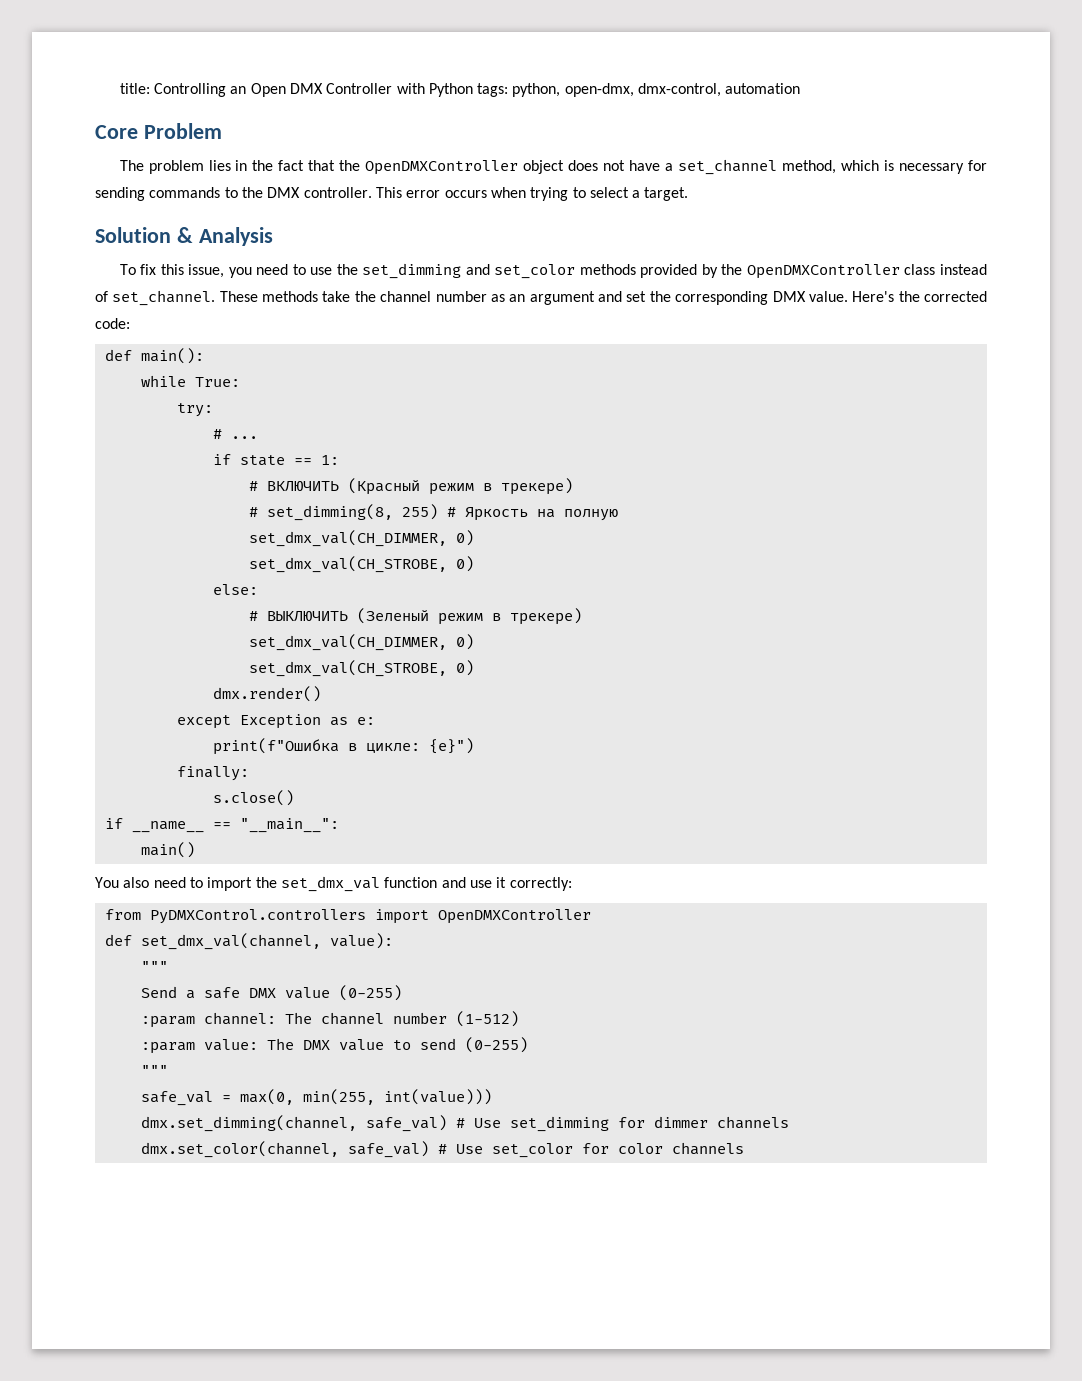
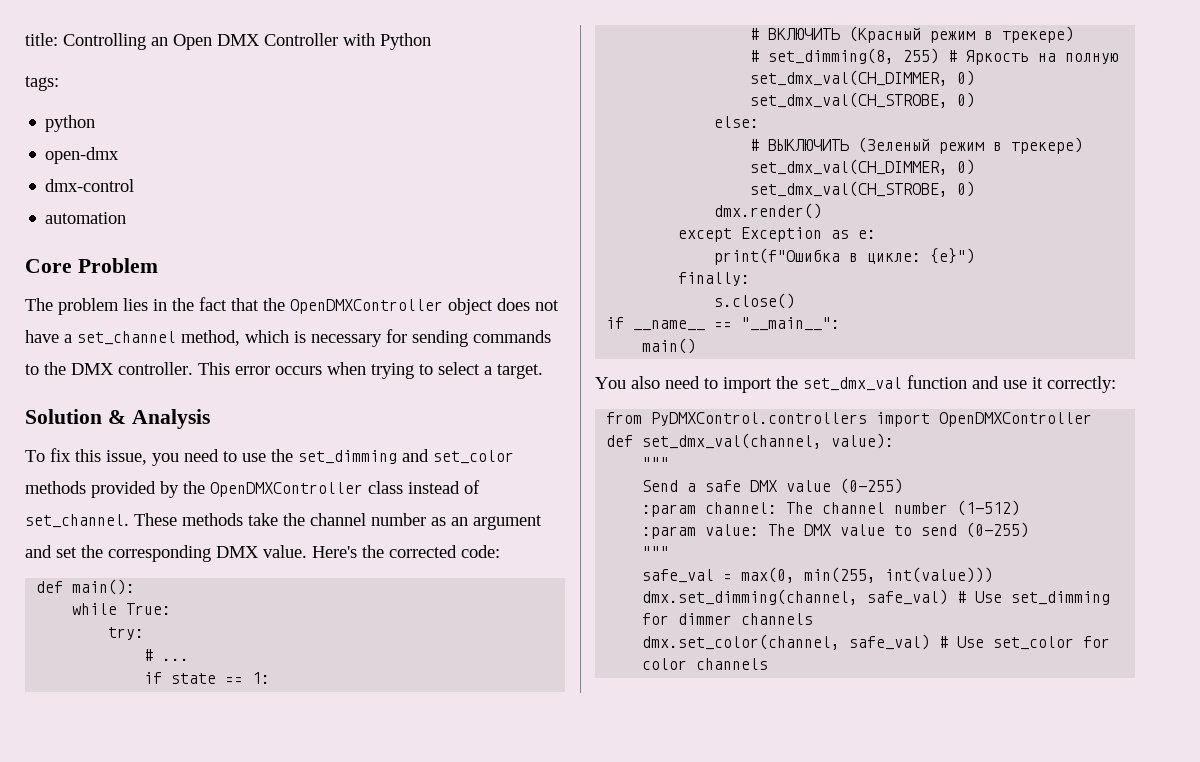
- title: Controlling an Open DMX Controller with Python tags: python, open-dmx, dmx-control, automation
+ title: Controlling an Open DMX Controller with Python
+ tags:
+ python
+ open-dmx
+ dmx-control
+ automation

